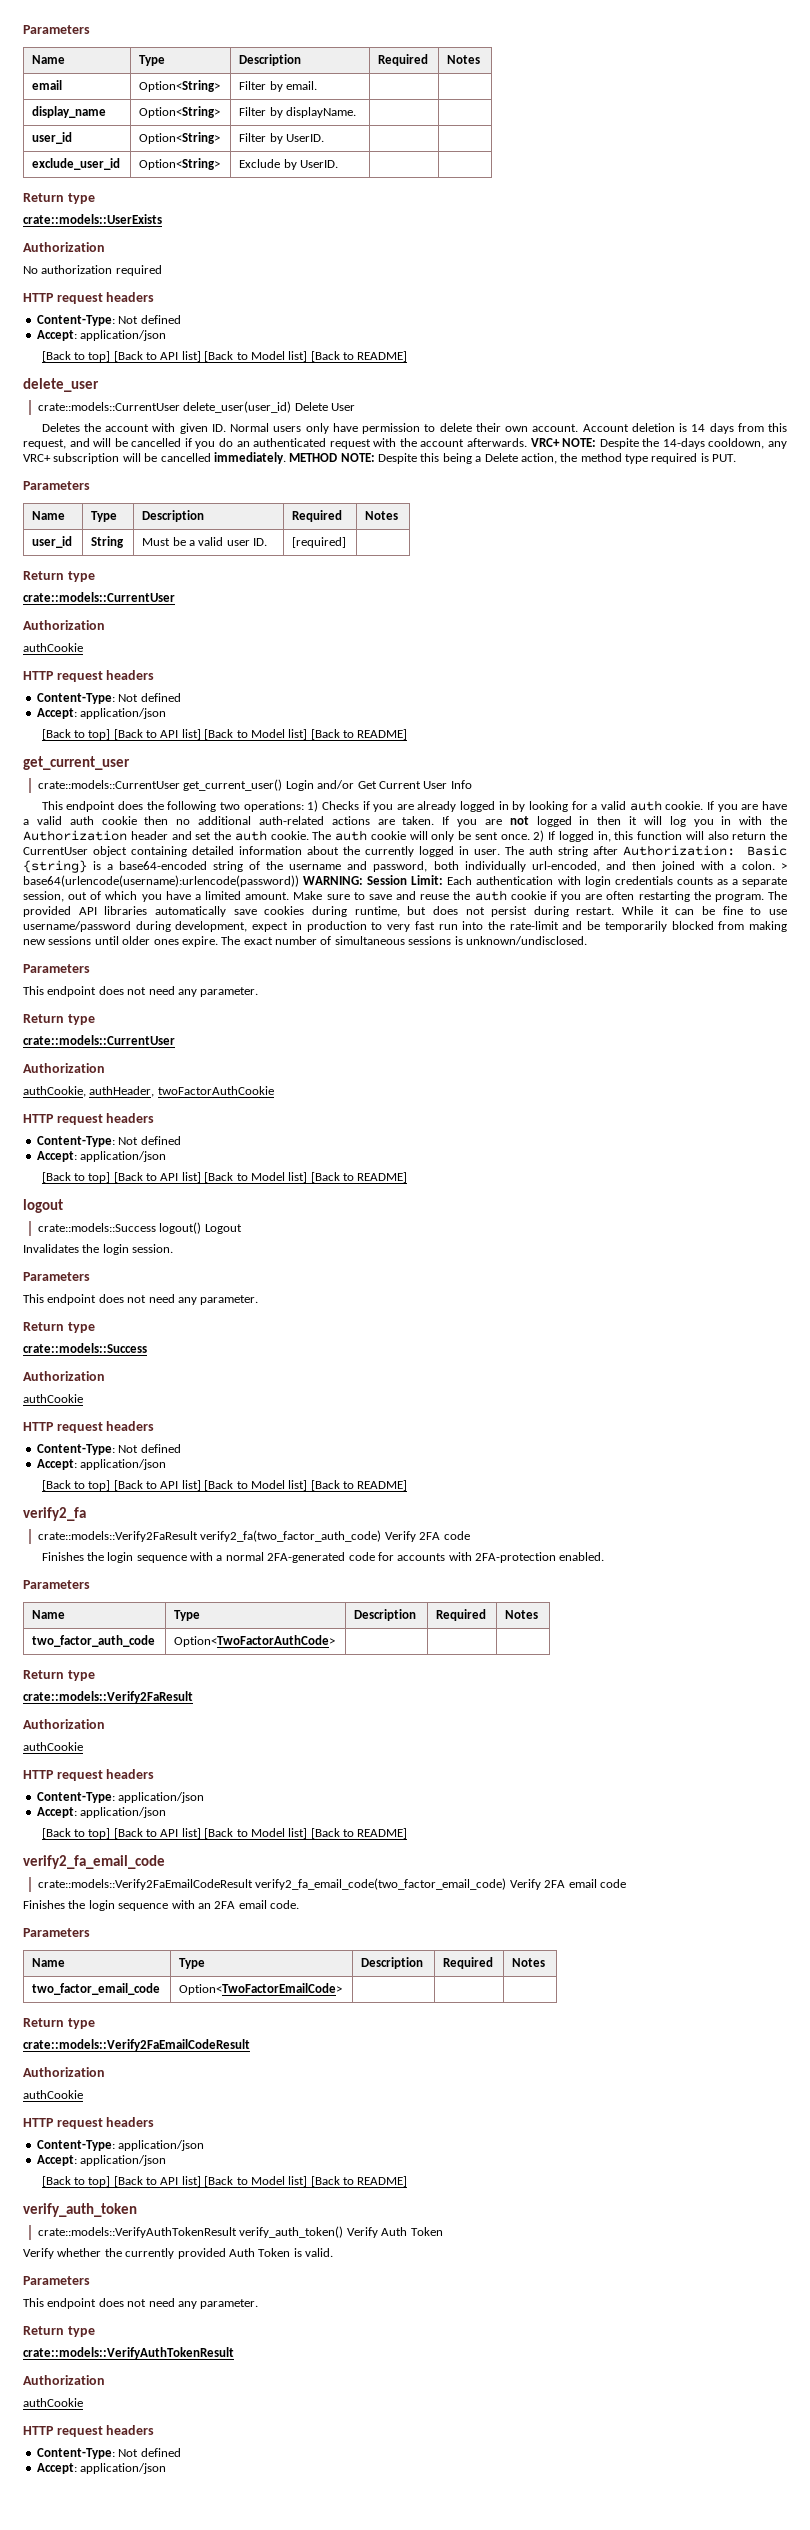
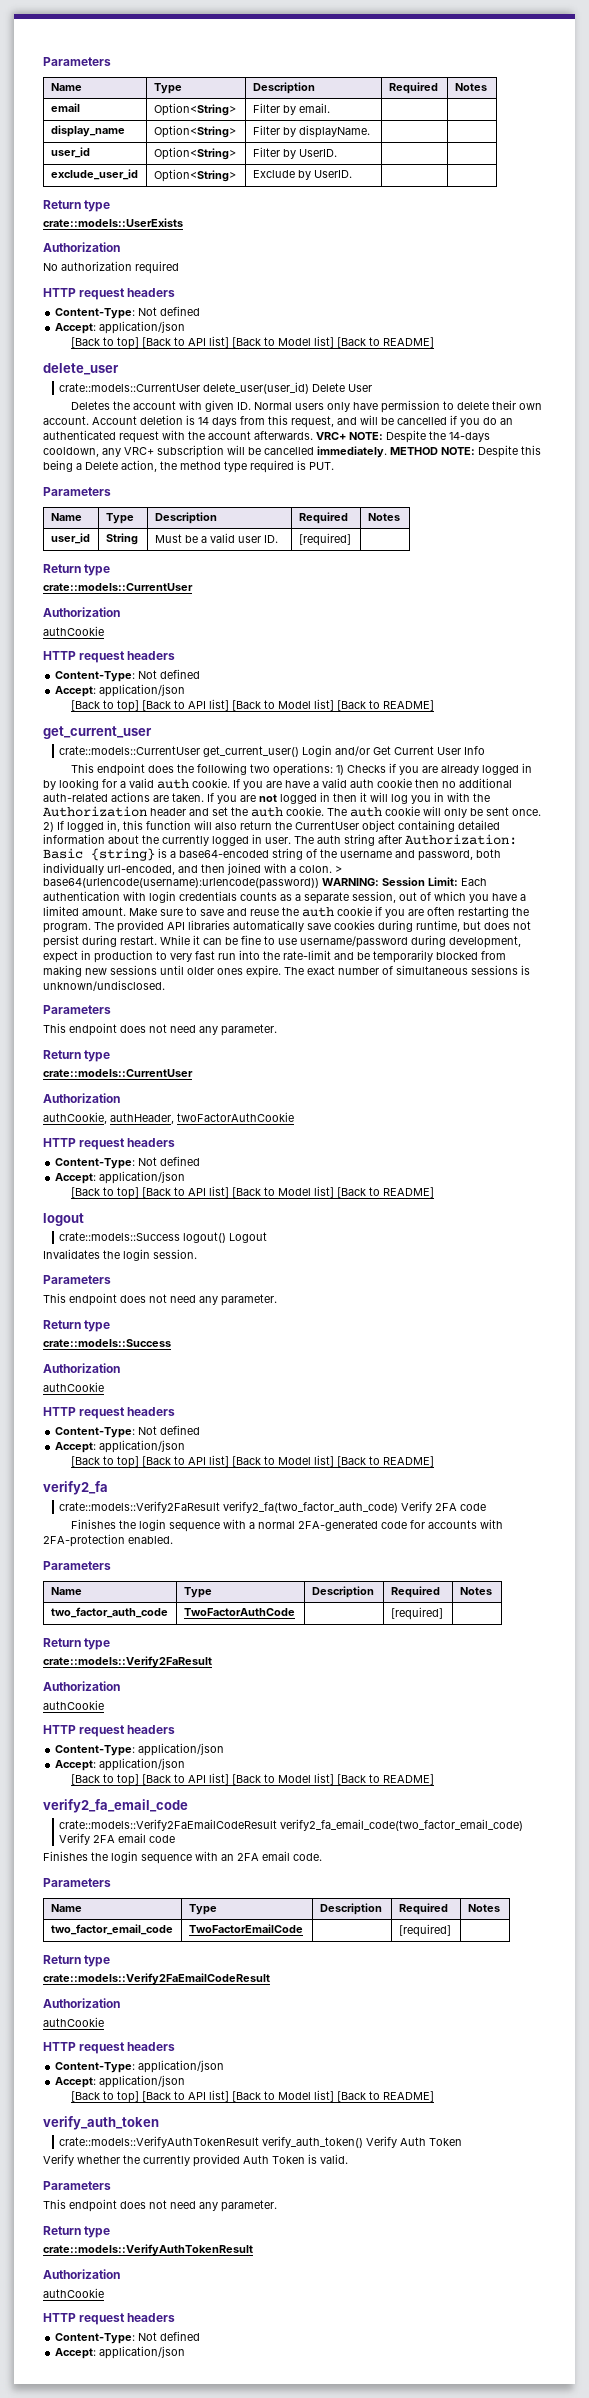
- two_factor_auth_code | Option<TwoFactorAuthCode> | | |
+ two_factor_auth_code | TwoFactorAuthCode | | [required] |
- two_factor_email_code | Option<TwoFactorEmailCode> | | |
+ two_factor_email_code | TwoFactorEmailCode | | [required] |

